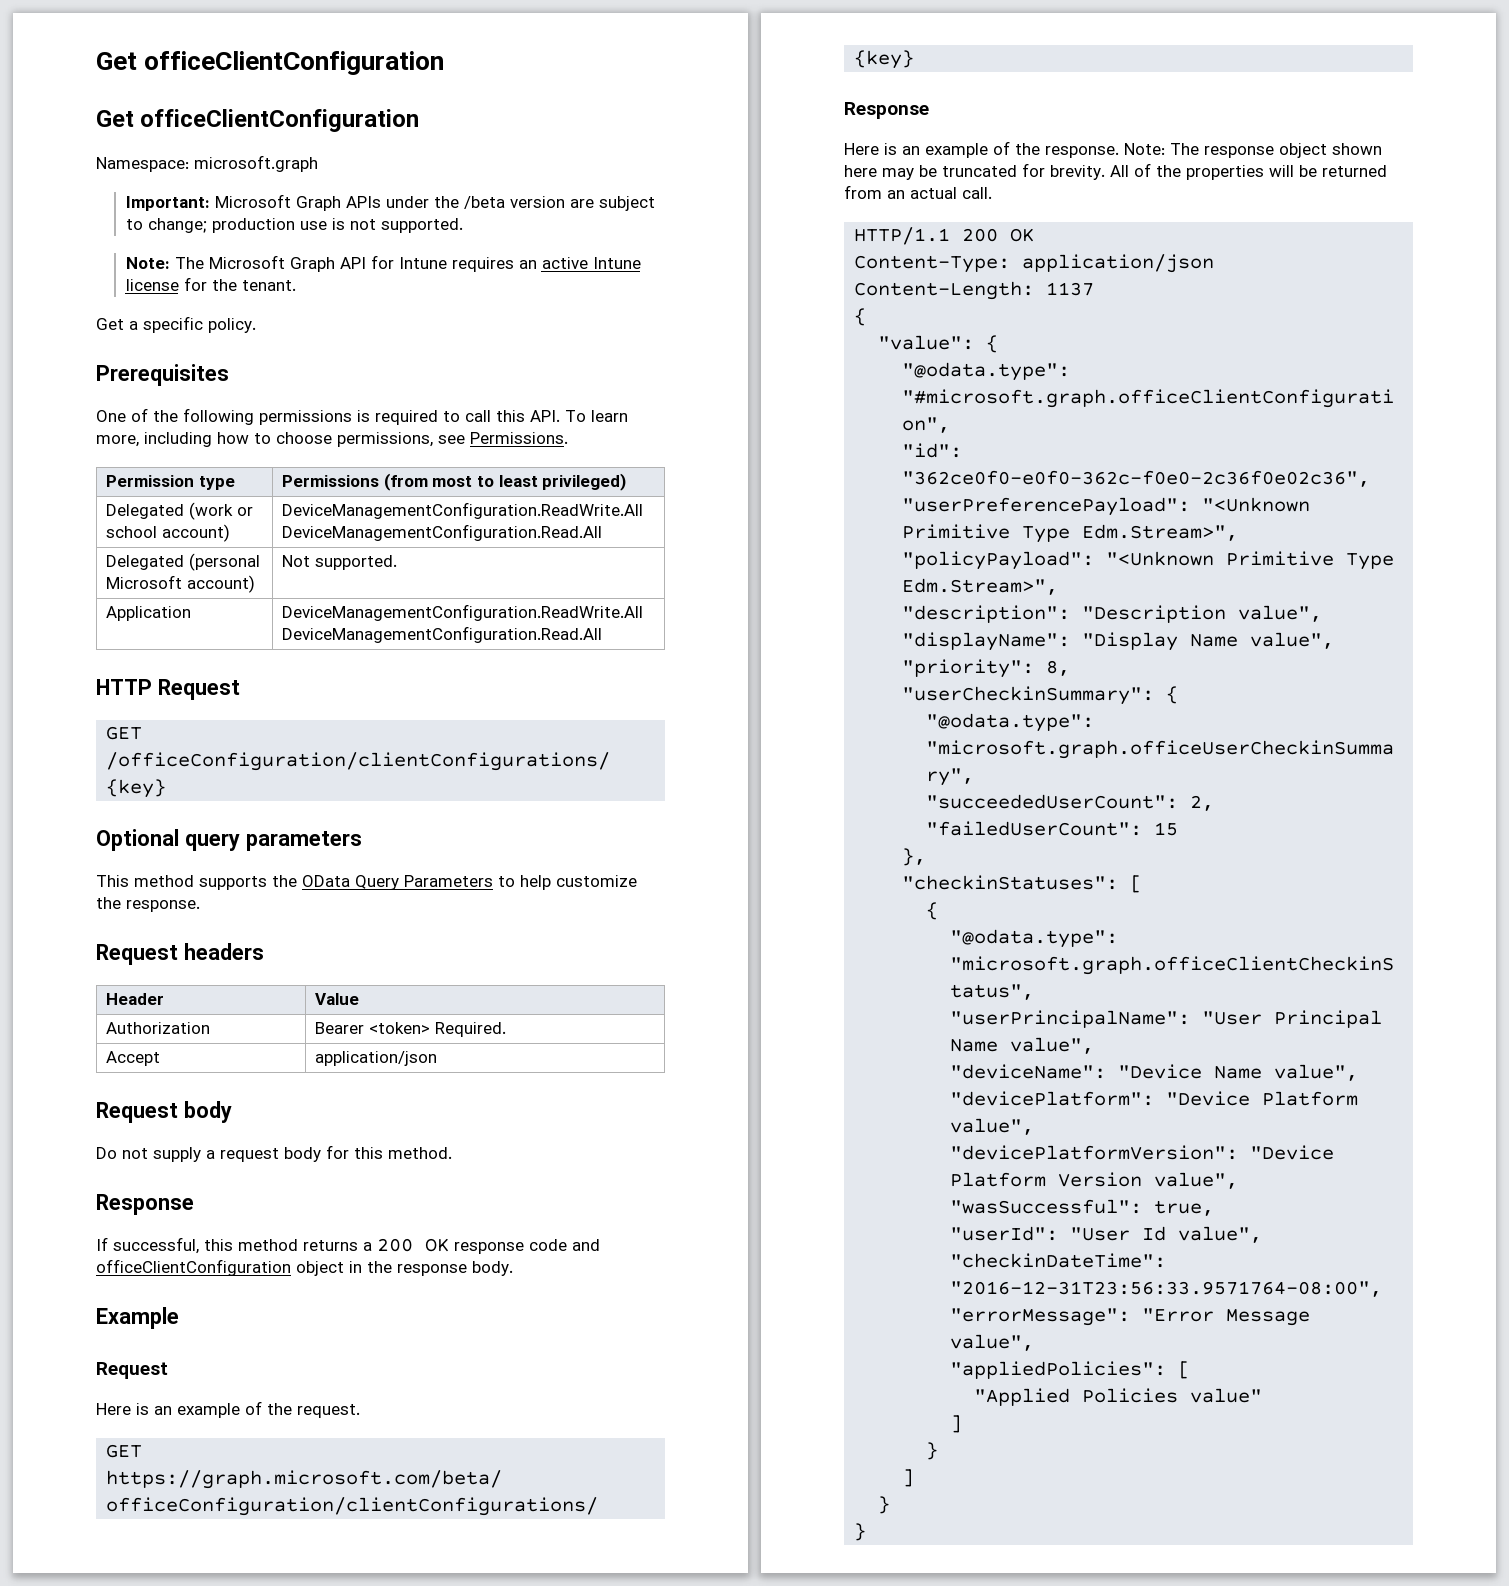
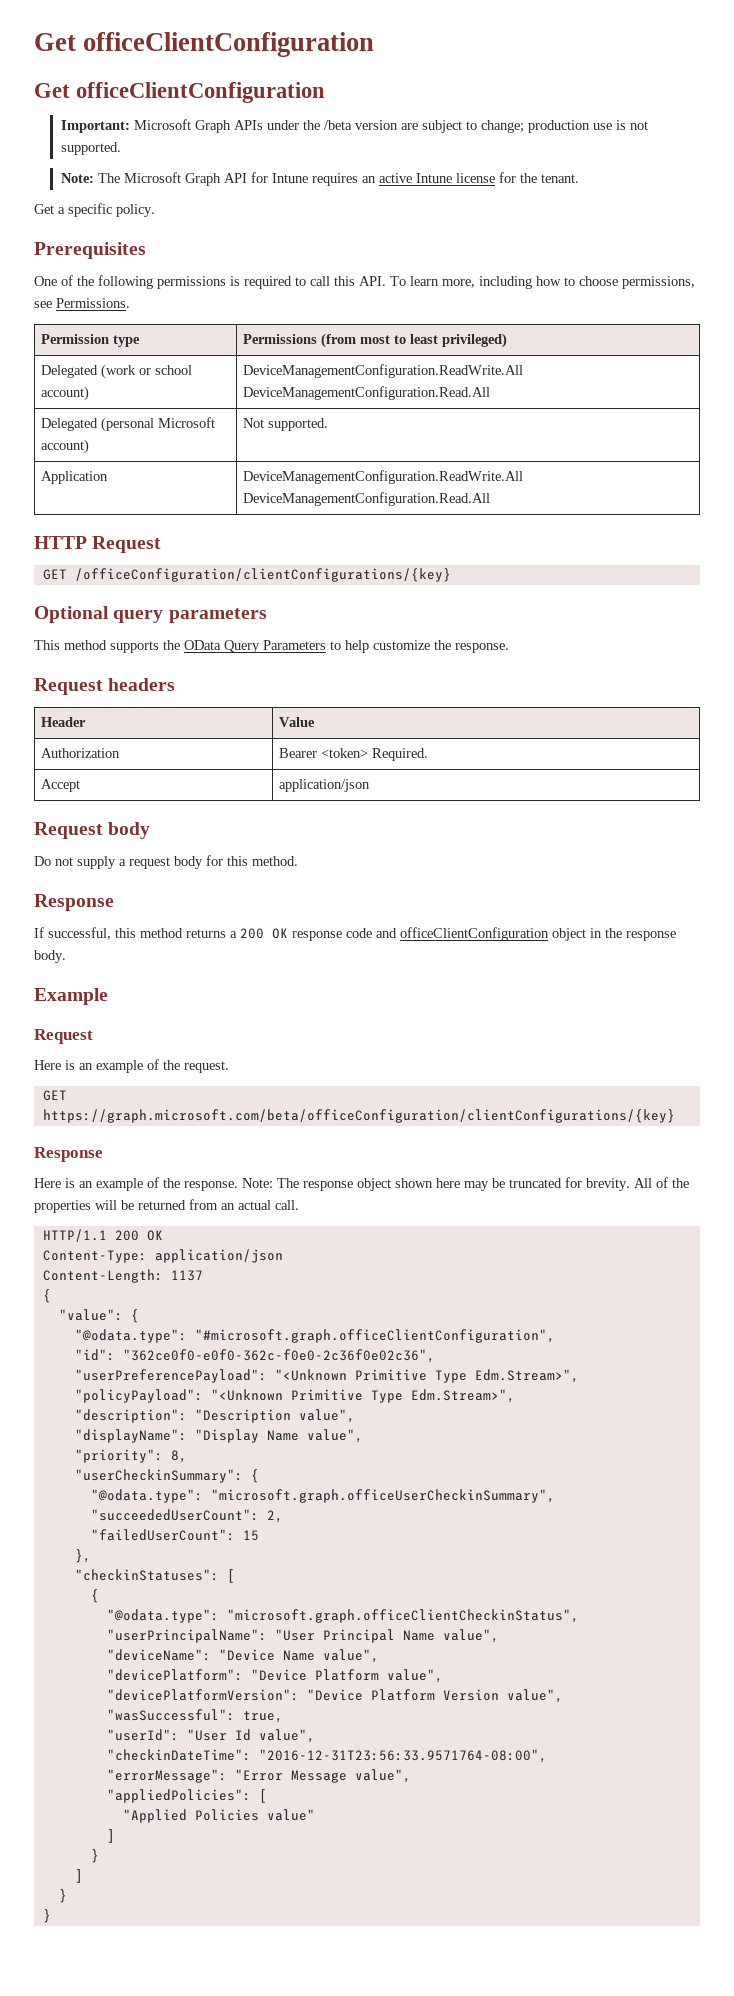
- Namespace: microsoft.graph

